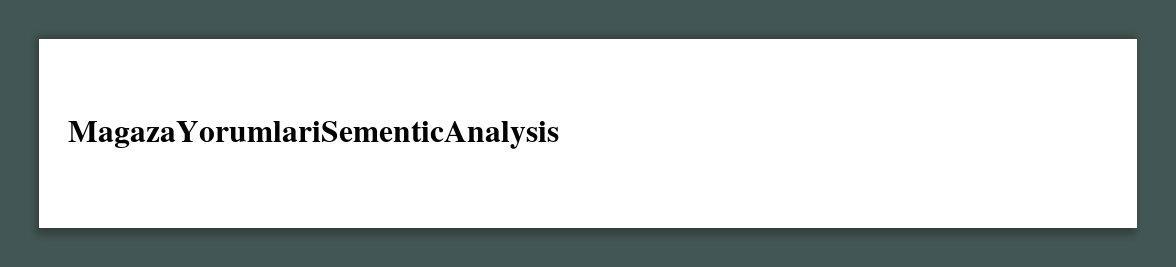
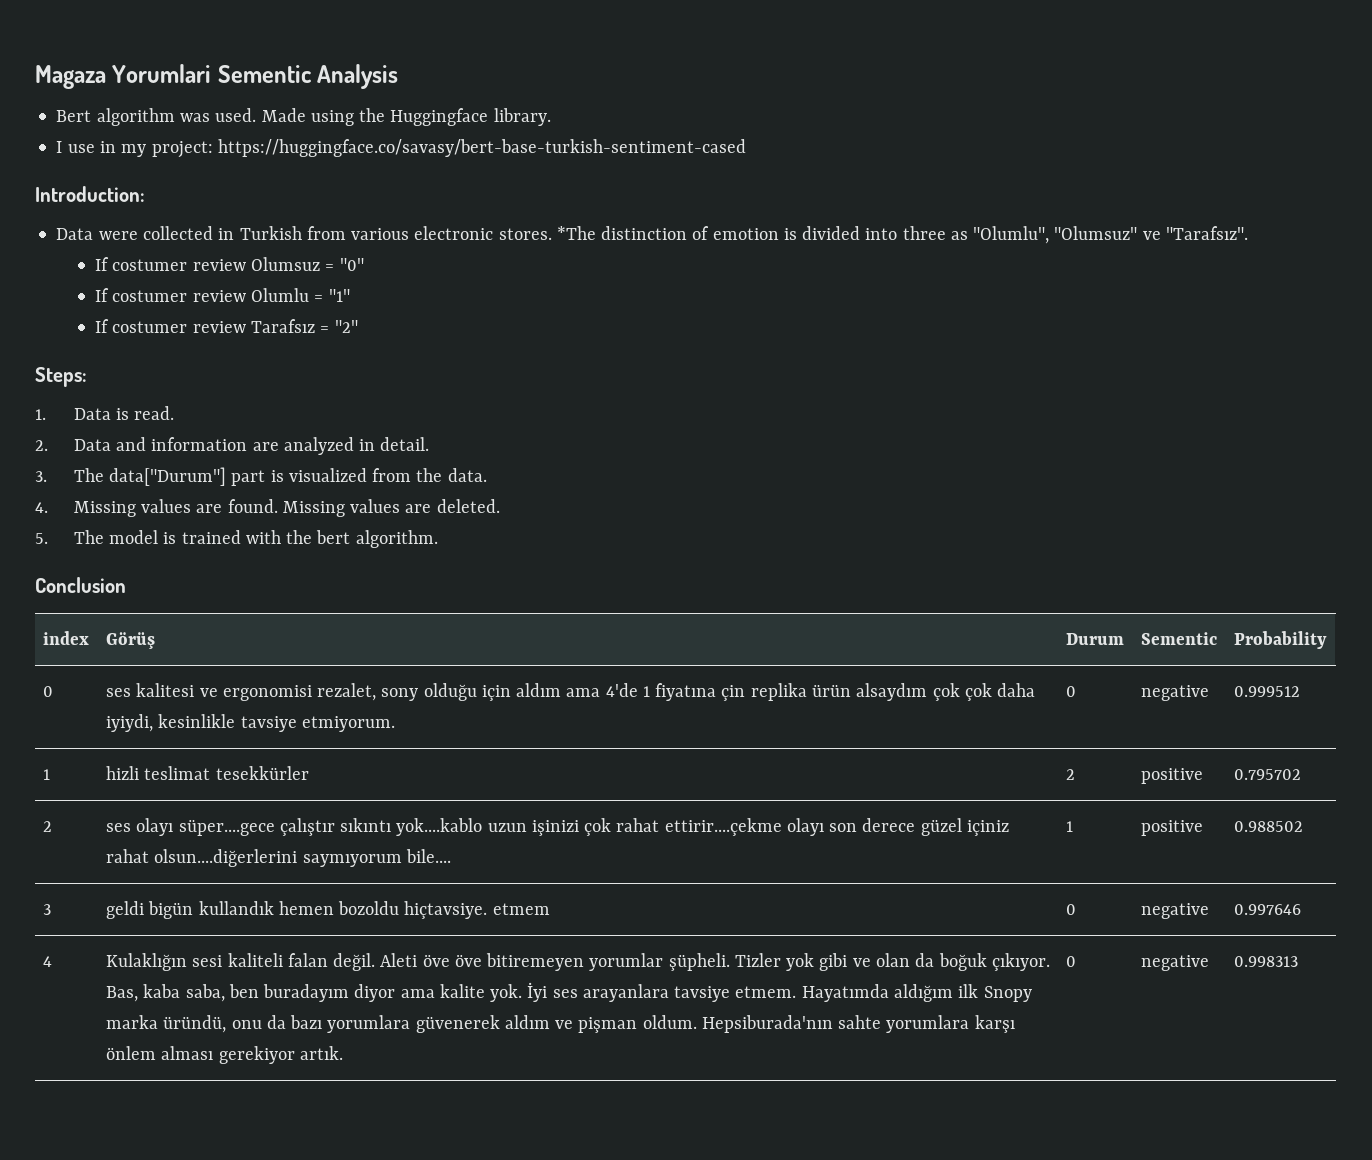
- MagazaYorumlariSementicAnalysis
+ Magaza Yorumlari Sementic Analysis
+ Bert algorithm was used. Made using the Huggingface library.
+ I use in my project: https://huggingface.co/savasy/bert-base-turkish-sentiment-cased
+ Introduction:
+ Data were collected in Turkish from various electronic stores. *The distinction of emotion is divided into three as "Olumlu", "Olumsuz" ve "Tarafsız".
+ If costumer review Olumsuz = "0"
+ If costumer review Olumlu = "1"
+ If costumer review Tarafsız = "2"
+ Steps:
+ 1. Data is read.
+ 2. Data and information are analyzed in detail.
+ 3. The data["Durum"] part is visualized from the data.
+ 4. Missing values are found. Missing values are deleted.
+ 5. The model is trained with the bert algorithm.
+ Conclusion
+ index | Görüş | Durum | Sementic | Probability
+ 0 | ses kalitesi ve ergonomisi rezalet, sony olduğu için aldım ama 4'de 1 fiyatına çin replika ürün alsaydım çok çok daha iyiydi, kesinlikle tavsiye etmiyorum. | 0 | negative | 0.999512
+ 1 | hizli teslimat tesekkürler | 2 | positive | 0.795702
+ 2 | ses olayı süper....gece çalıştır sıkıntı yok....kablo uzun işinizi çok rahat ettirir....çekme olayı son derece güzel içiniz rahat olsun....diğerlerini saymıyorum bile.... | 1 | positive | 0.988502
+ 3 | geldi bigün kullandık hemen bozoldu hiçtavsiye. etmem | 0 | negative | 0.997646
+ 4 | Kulaklığın sesi kaliteli falan değil. Aleti öve öve bitiremeyen yorumlar şüpheli. Tizler yok gibi ve olan da boğuk çıkıyor. Bas, kaba saba, ben buradayım diyor ama kalite yok. İyi ses arayanlara tavsiye etmem. Hayatımda aldığım ilk Snopy marka üründü, onu da bazı yorumlara güvenerek aldım ve pişman oldum. Hepsiburada'nın sahte yorumlara karşı önlem alması gerekiyor artık. | 0 | negative | 0.998313

